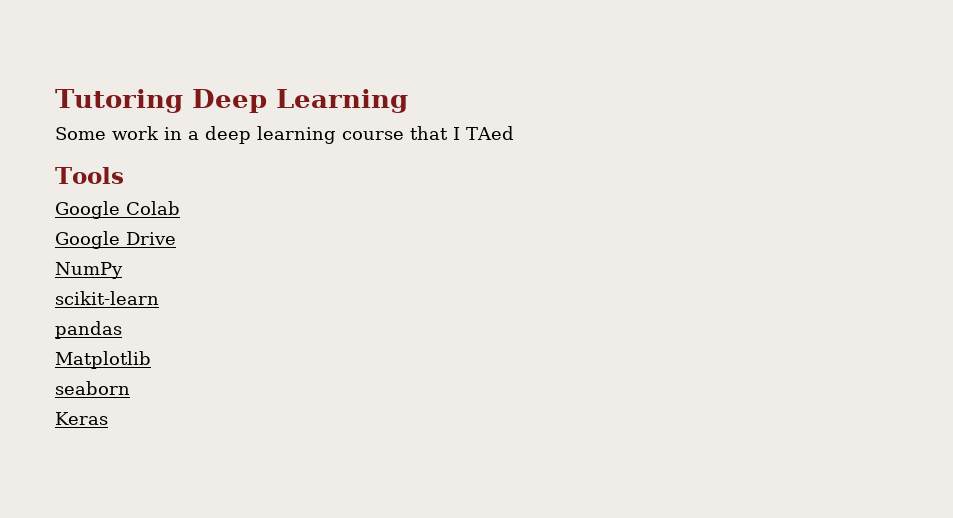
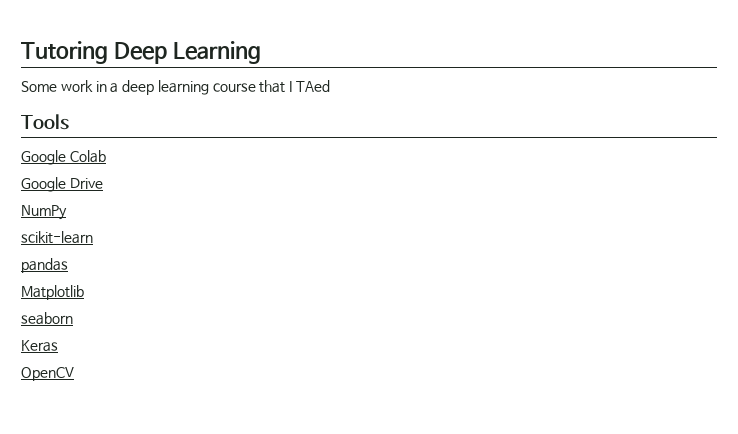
+ OpenCV

